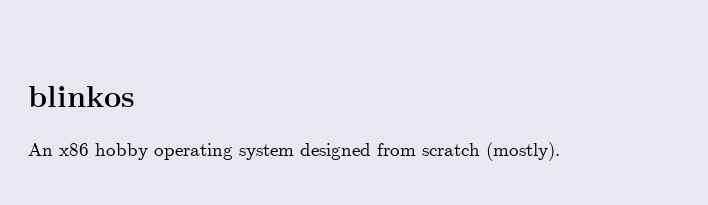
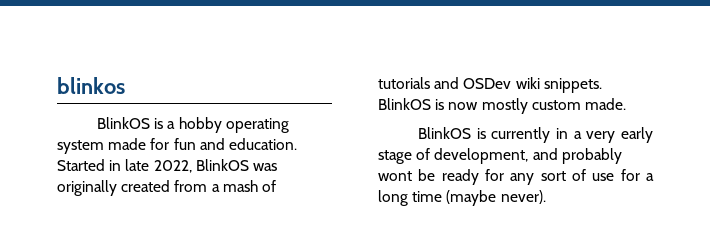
- An x86 hobby operating system designed from scratch (mostly).
+ BlinkOS is a hobby operating system made for fun and education. Started in late 2022, BlinkOS was originally created from a mash of tutorials and OSDev wiki snippets. BlinkOS is now mostly custom made.
+ BlinkOS is currently in a very early stage of development, and probably wont be ready for any sort of use for a long time (maybe never).

